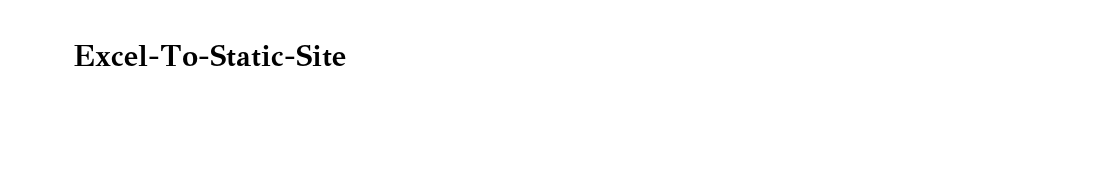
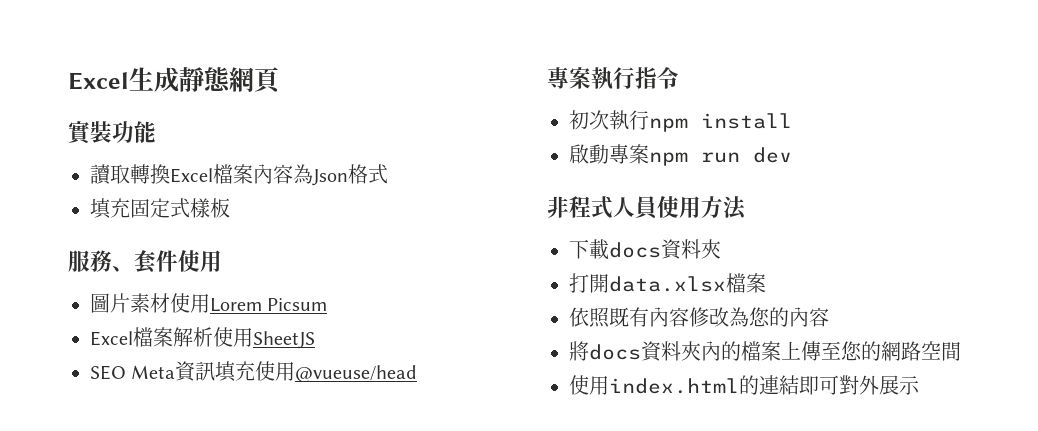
- Excel-To-Static-Site
+ Excel生成靜態網頁
+ 實裝功能
+ 讀取轉換Excel檔案內容為Json格式
+ 填充固定式樣板
+ 服務、套件使用
+ 圖片素材使用Lorem Picsum
+ Excel檔案解析使用SheetJS
+ SEO Meta資訊填充使用@vueuse/head
+ 專案執行指令
+ 初次執行npm install
+ 啟動專案npm run dev
+ 非程式人員使用方法
+ 下載docs資料夾
+ 打開data.xlsx檔案
+ 依照既有內容修改為您的內容
+ 將docs資料夾內的檔案上傳至您的網路空間
+ 使用index.html的連結即可對外展示

